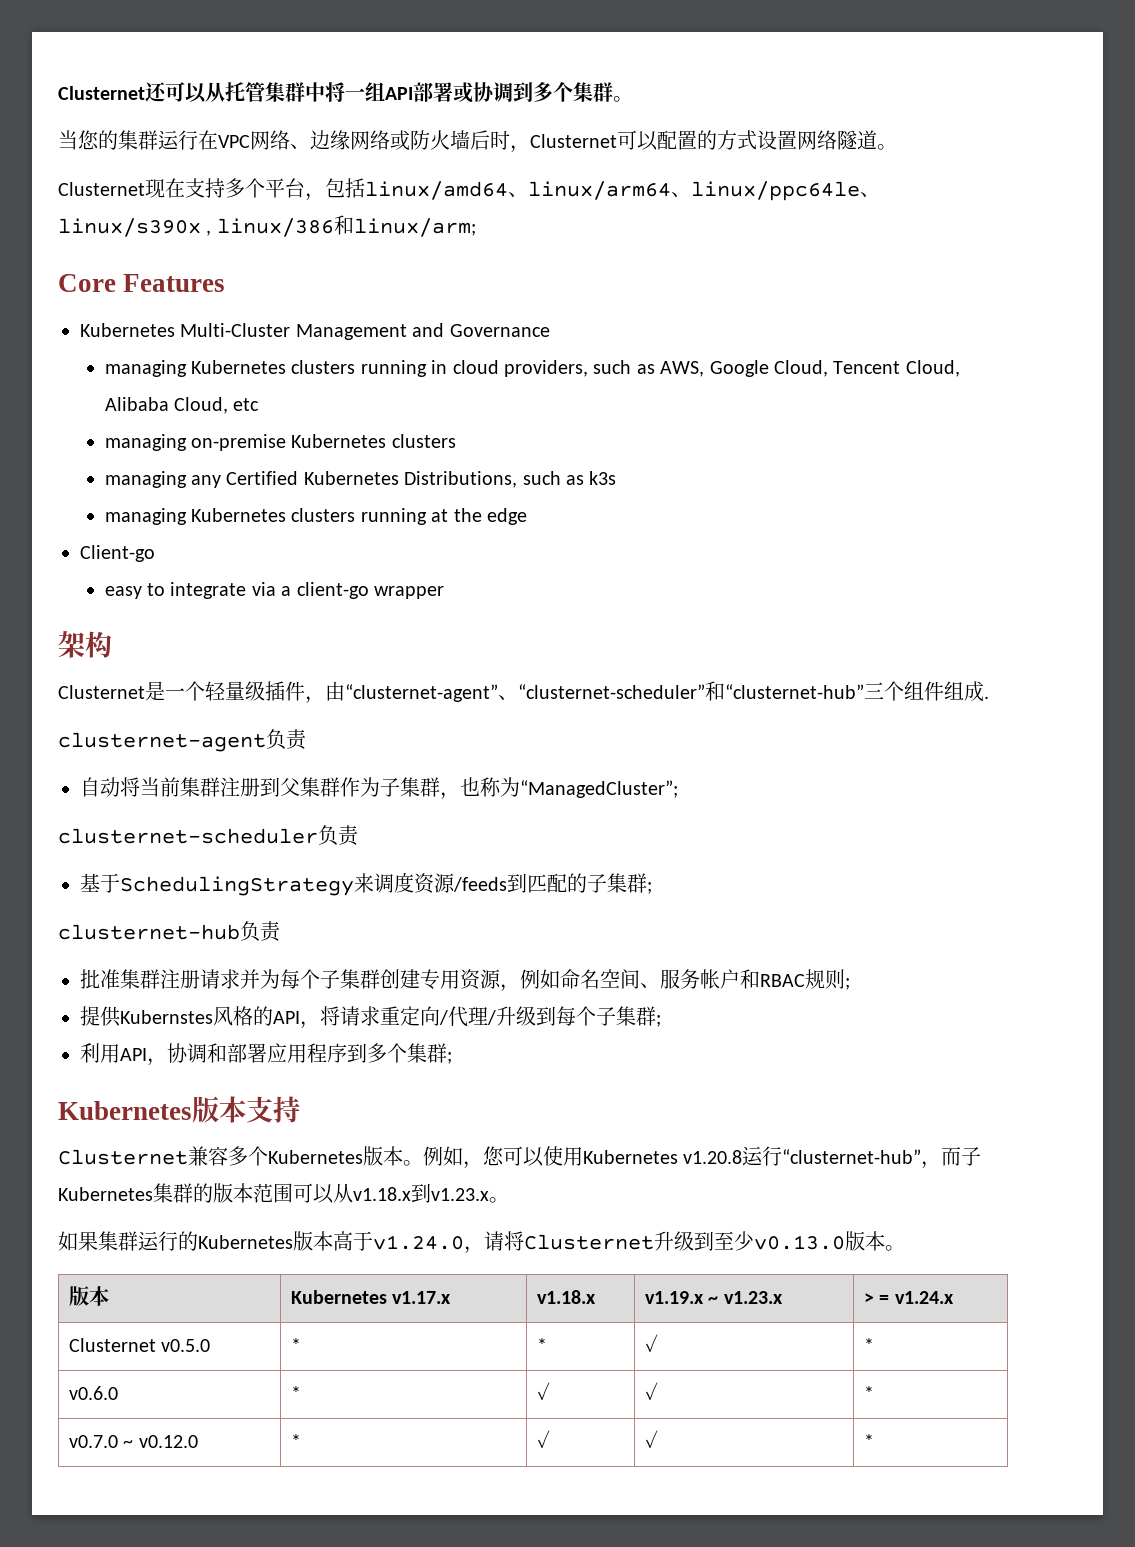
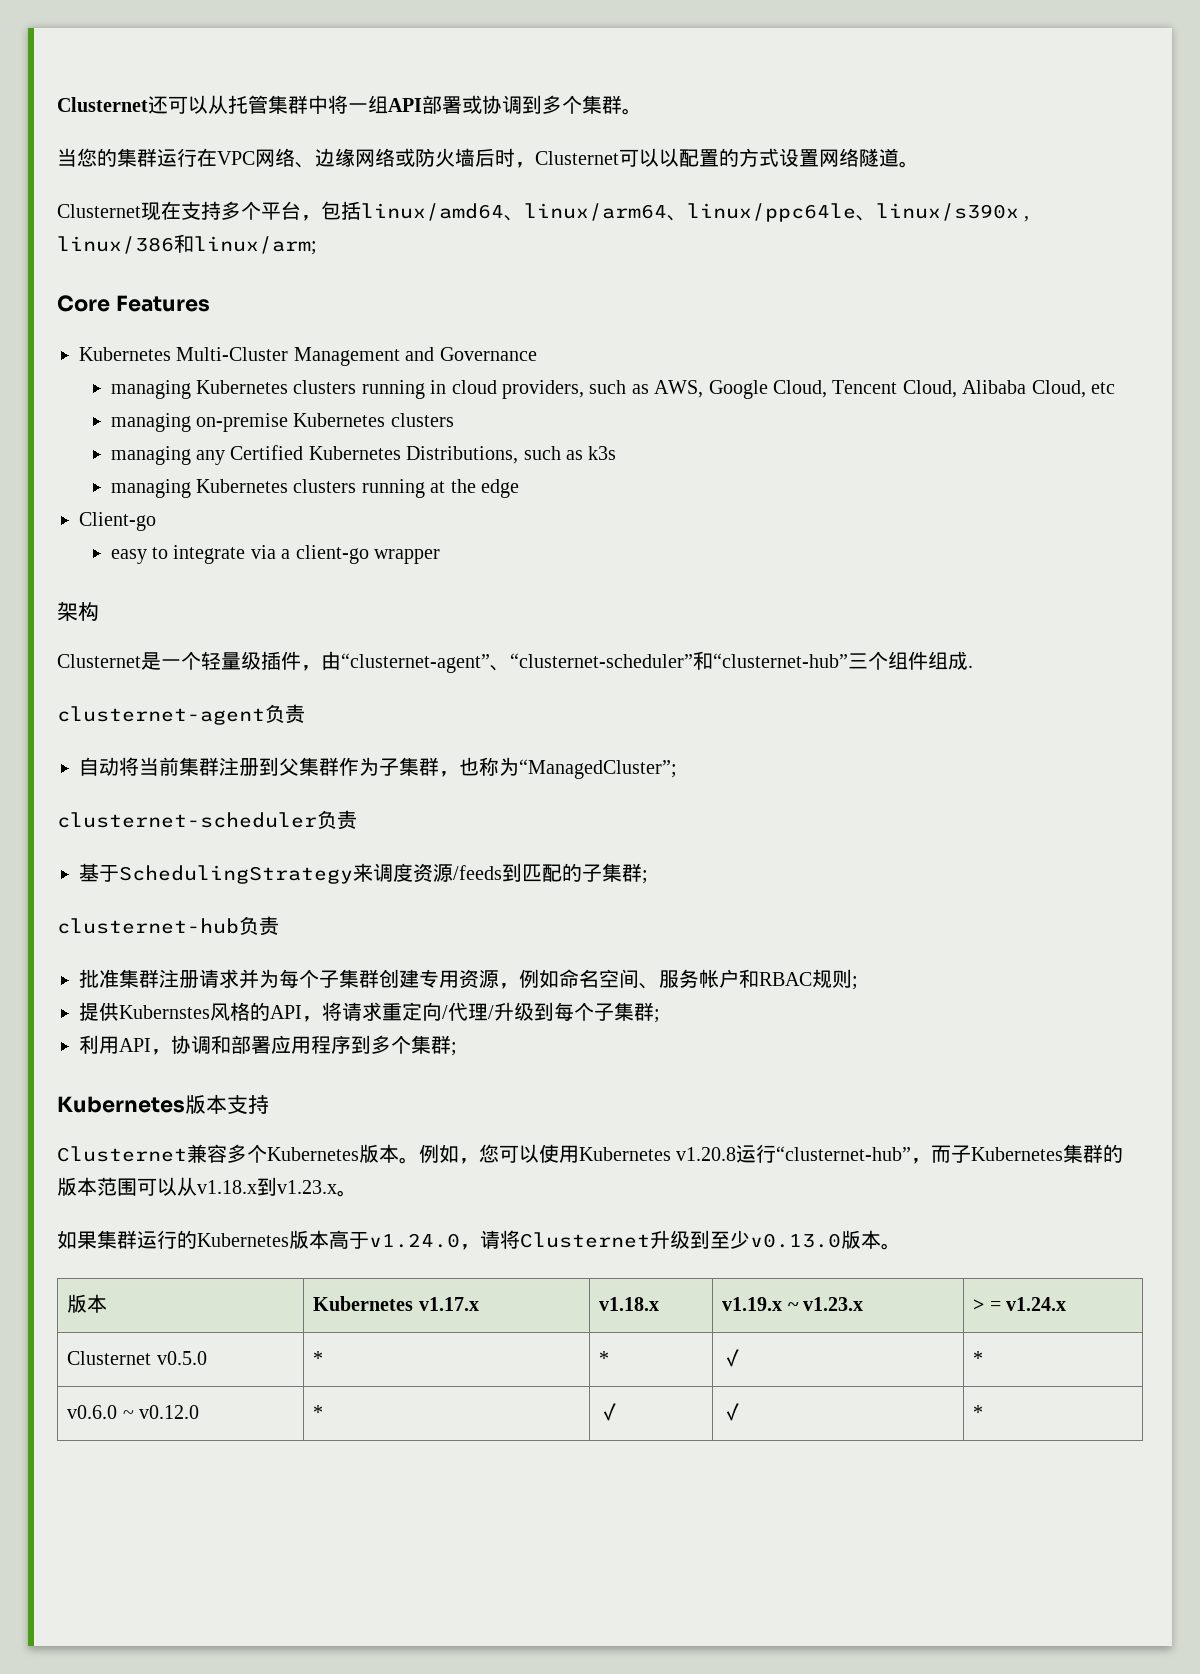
- 当您的集群运行在VPC网络、边缘网络或防火墙后时，Clusternet可以配置的方式设置网络隧道。
+ 当您的集群运行在VPC网络、边缘网络或防火墙后时，Clusternet可以以配置的方式设置网络隧道。
- v0.6.0 | * | ✓ | ✓ | *
- v0.7.0 ~ v0.12.0 | * | ✓ | ✓ | *
+ v0.6.0 ~ v0.12.0 | * | ✓ | ✓ | *

